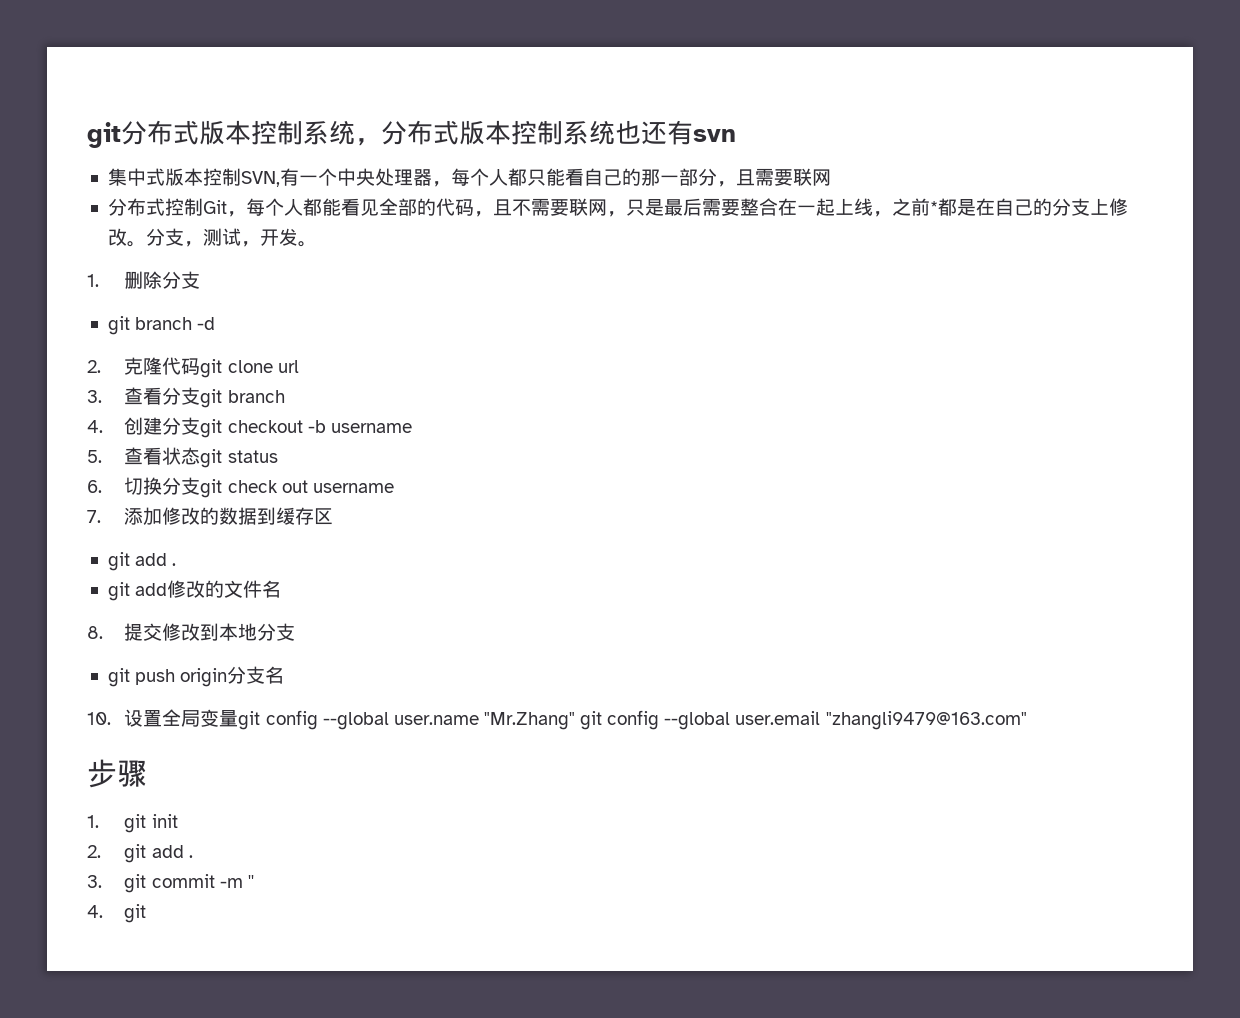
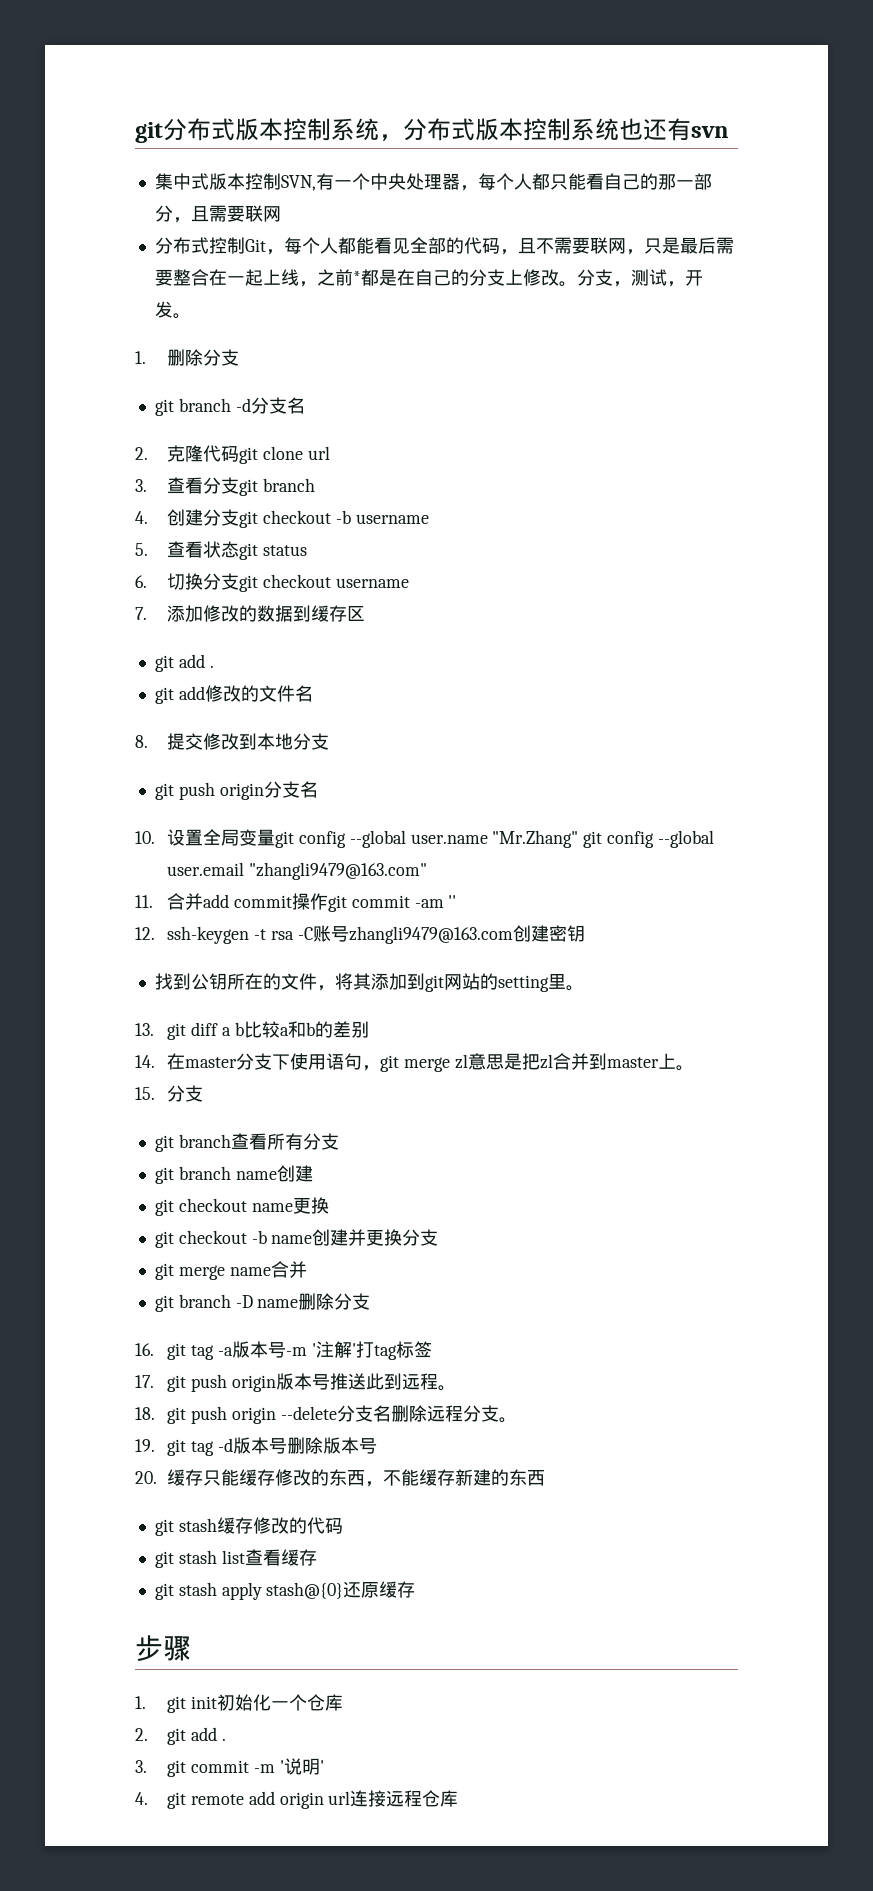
- git branch -d
+ git branch -d分支名
- 6.切换分支git check out username
+ 6.切换分支git checkout username
+ 11.合并add commit操作git commit -am ''
+ 12. ssh-keygen -t rsa -C账号zhangli9479@163.com创建密钥
+ 找到公钥所在的文件，将其添加到git网站的setting里。
+ 13. git diff a b比较a和b的差别
+ 14.在master分支下使用语句，git merge zl意思是把zl合并到master上。
+ 15.分支
+ git branch查看所有分支
+ git branch name创建
+ git checkout name更换
+ git checkout -b name创建并更换分支
+ git merge name合并
+ git branch -D name删除分支
+ 16. git tag -a版本号-m '注解'打tag标签
+ 17. git push origin版本号推送此到远程。
+ 18. git push origin --delete分支名删除远程分支。
+ 19. git tag -d版本号删除版本号
+ 20.缓存只能缓存修改的东西，不能缓存新建的东西
+ git stash缓存修改的代码
+ git stash list查看缓存
+ git stash apply stash@{0}还原缓存
- 1. git init
+ 1. git init初始化一个仓库
- 3. git commit -m ''
+ 3. git commit -m '说明'
- 4. git
+ 4. git remote add origin url连接远程仓库

